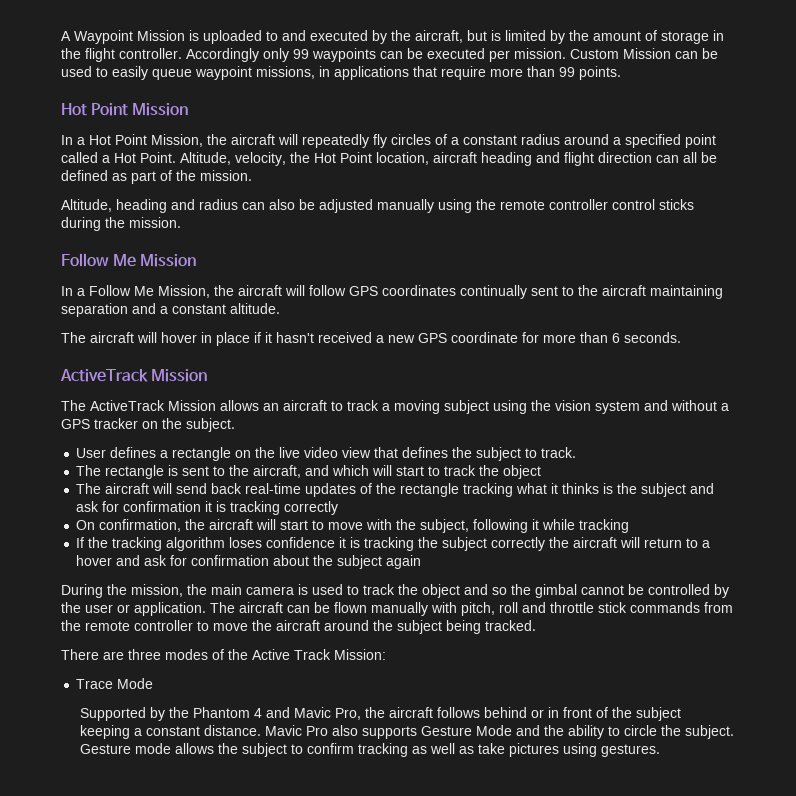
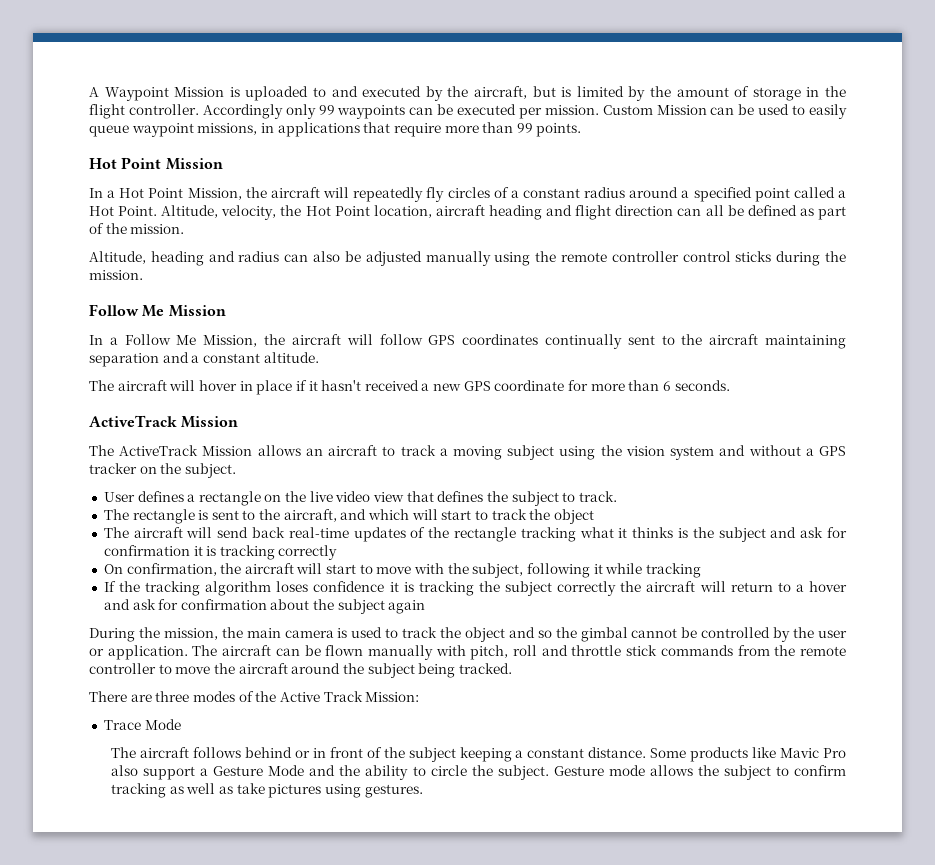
- Supported by the Phantom 4 and Mavic Pro, the aircraft follows behind or in front of the subject keeping a constant distance.
+ The aircraft follows behind or in front of the subject keeping a constant distance.
- Mavic Pro also supports Gesture Mode and the ability to circle the subject.
+ Some products like Mavic Pro also support a Gesture Mode and the ability to circle the subject.

